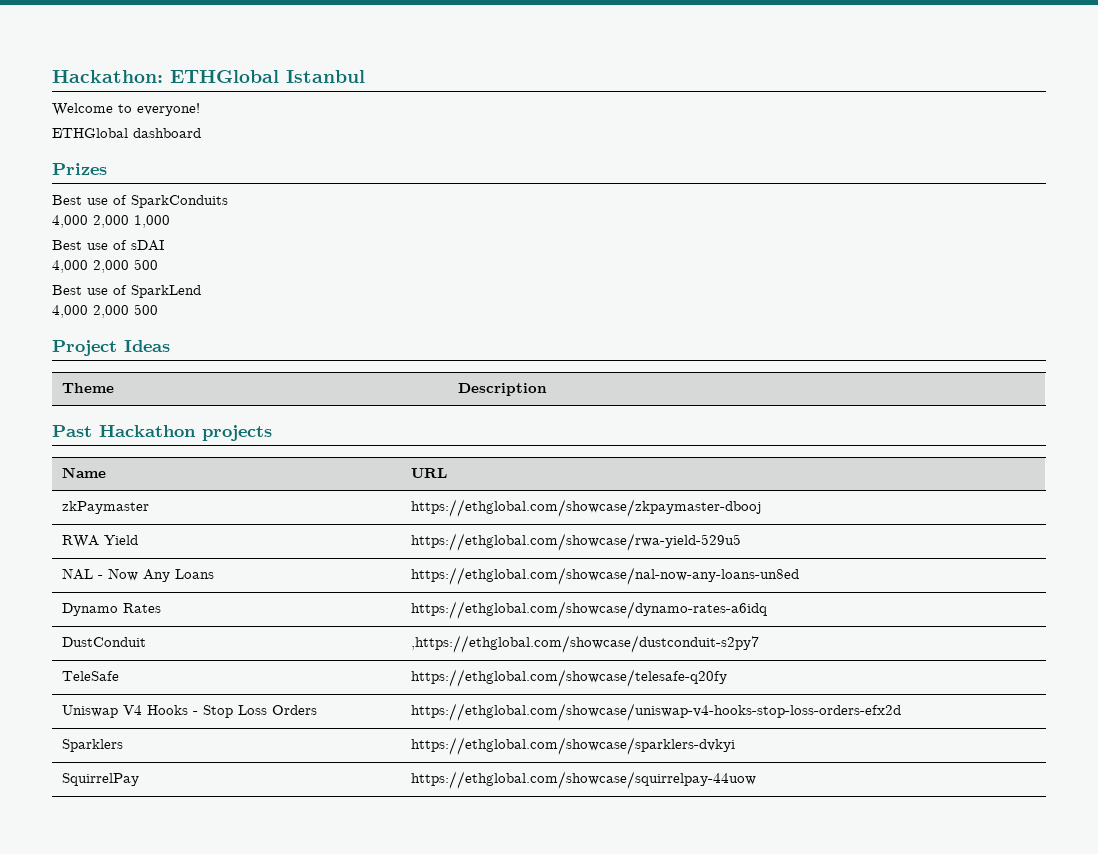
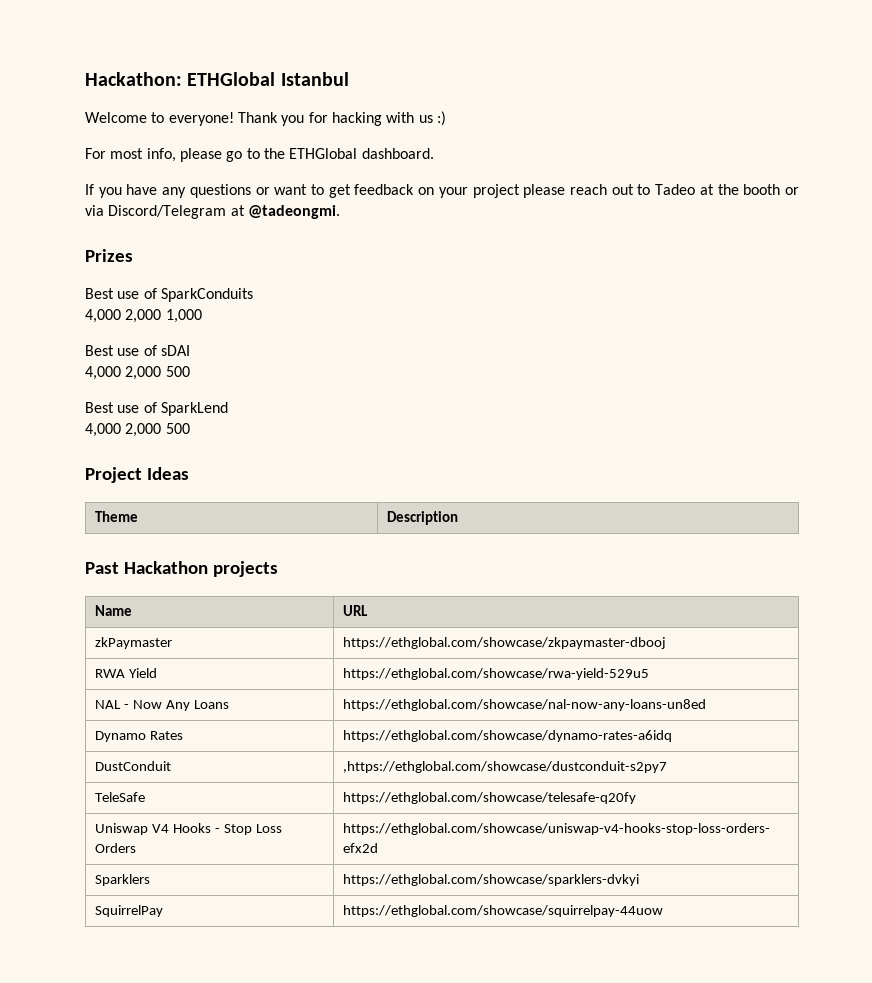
- Welcome to everyone!
- ETHGlobal dashboard
+ Welcome to everyone! Thank you for hacking with us :)
+ For most info, please go to the ETHGlobal dashboard.
+ If you have any questions or want to get feedback on your project please reach out to Tadeo at the booth or via Discord/Telegram at @tadeongmi.

